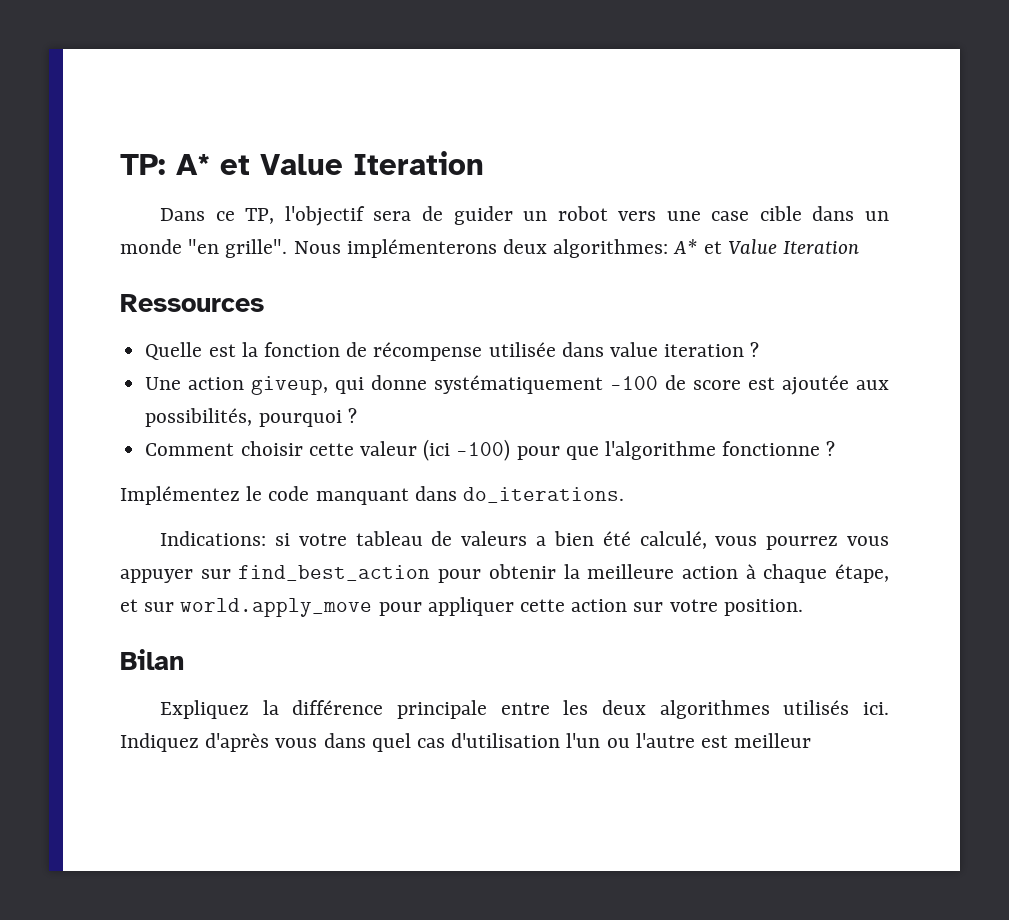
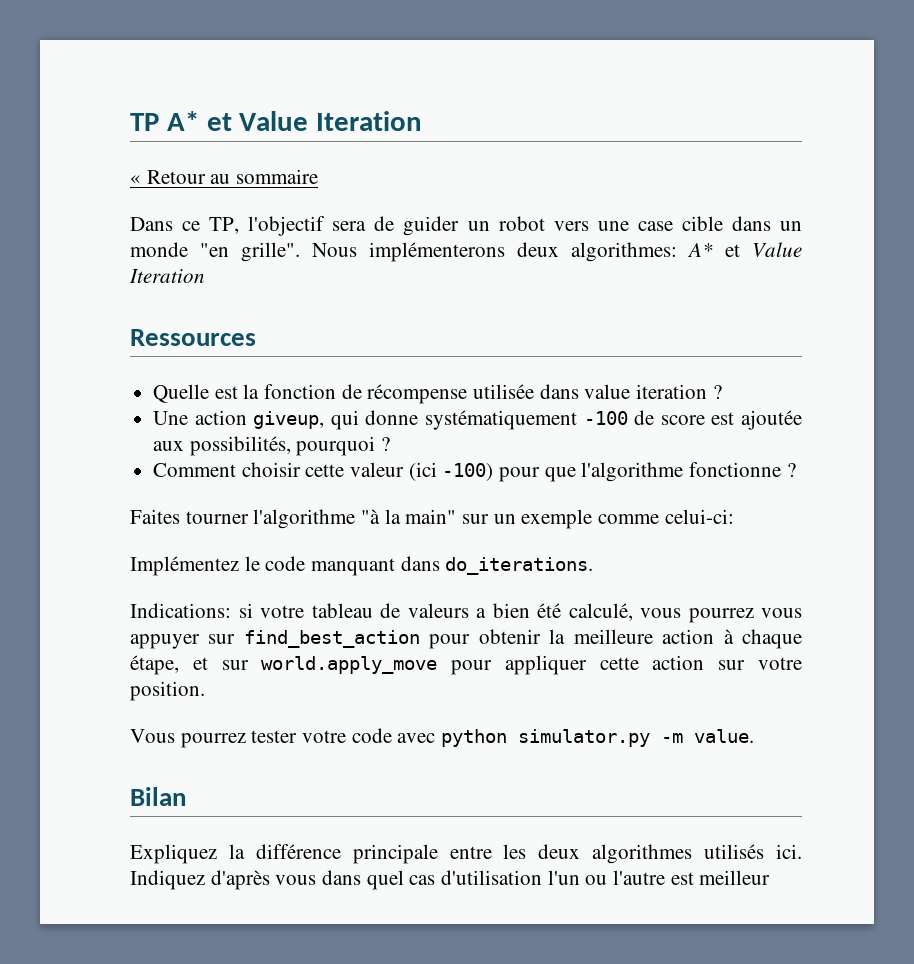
- TP: A* et Value Iteration
+ TP A* et Value Iteration
+ « Retour au sommaire
+ Faites tourner l'algorithme "à la main" sur un exemple comme celui-ci:
+ Vous pourrez tester votre code avec python simulator.py -m value.

